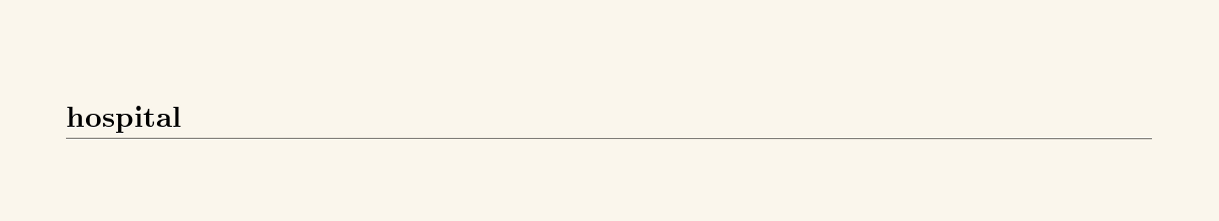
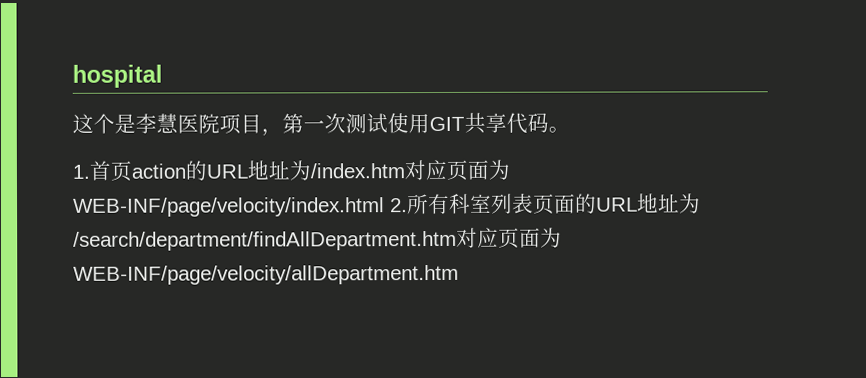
+ 这个是李慧医院项目，第一次测试使用GIT共享代码。
+ 1.首页action的URL地址为/index.htm对应页面为WEB-INF/page/velocity/index.html 2.所有科室列表页面的URL地址为/search/department/findAllDepartment.htm对应页面为WEB-INF/page/velocity/allDepartment.htm

